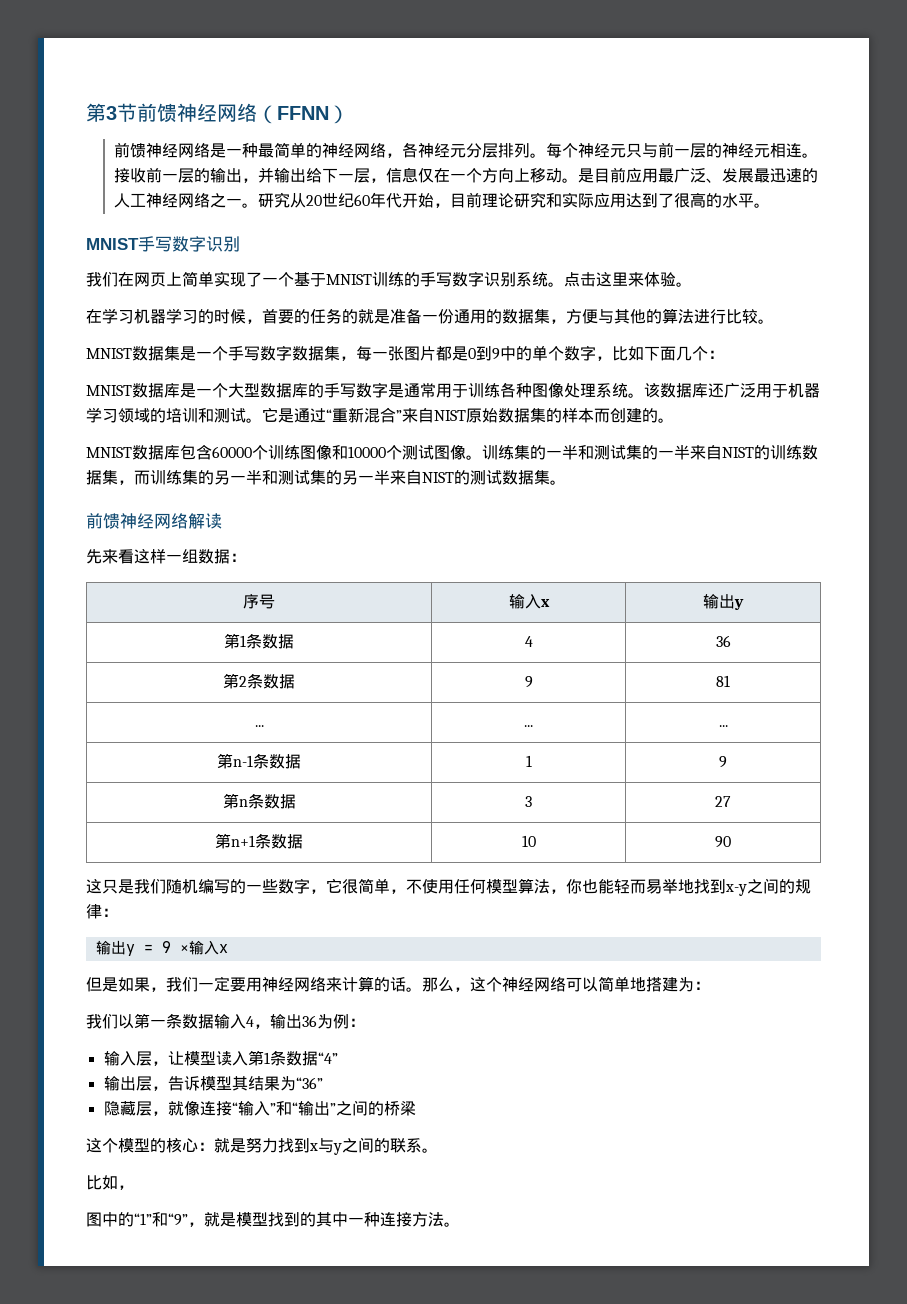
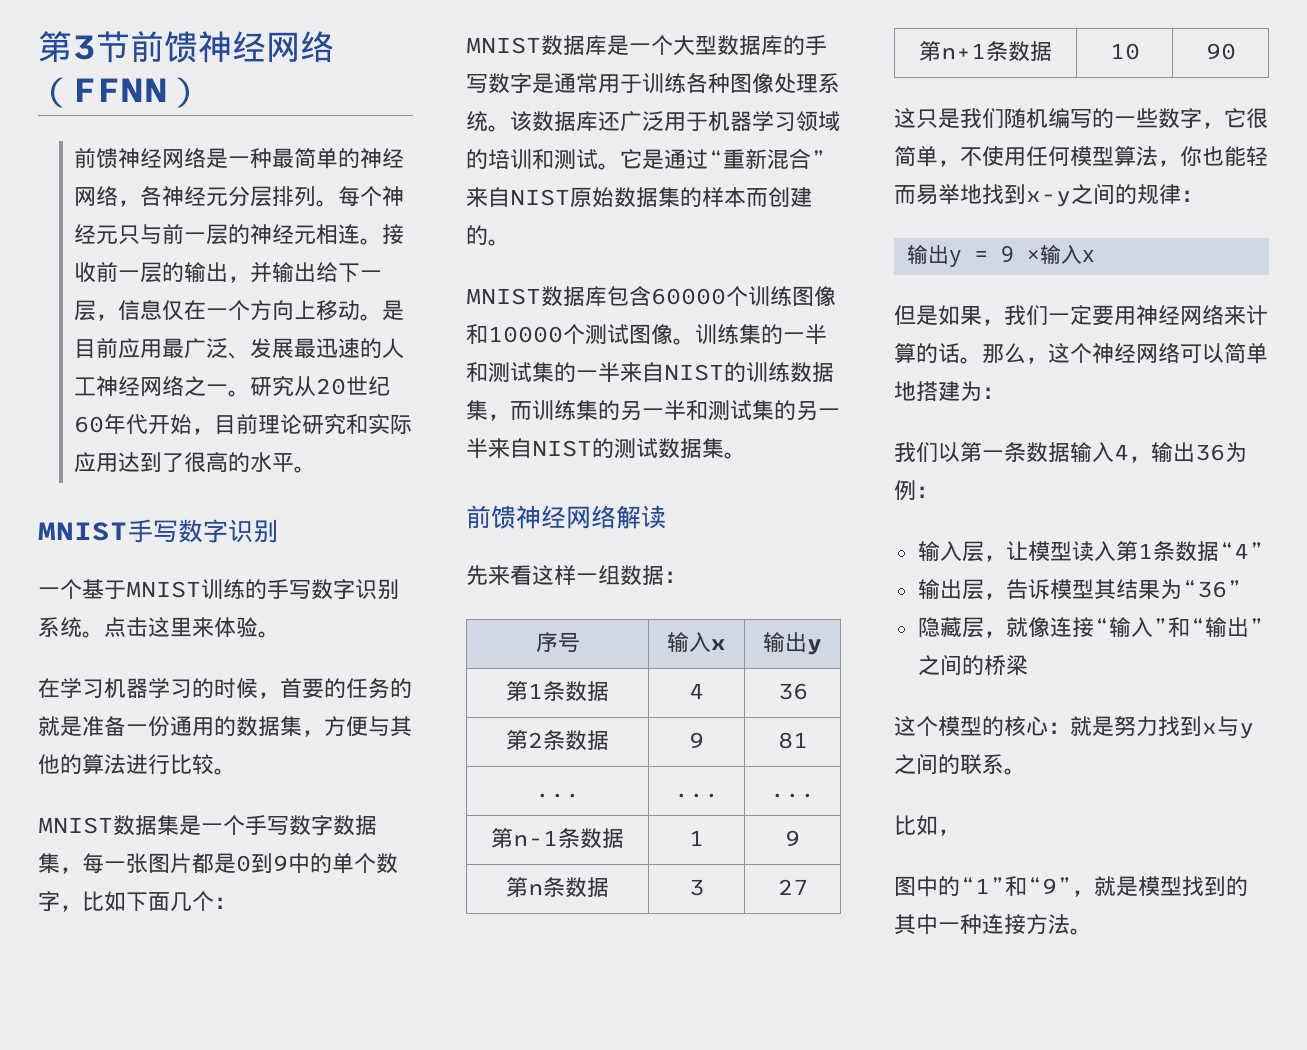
- 我们在网页上简单实现了一个基于MNIST训练的手写数字识别系统。
+ 一个基于MNIST训练的手写数字识别系统。

